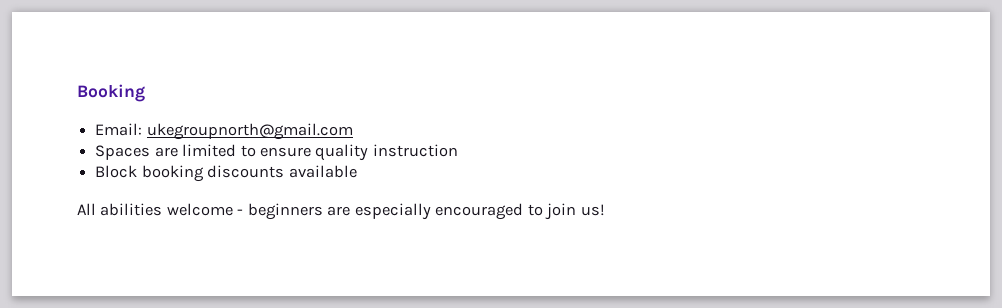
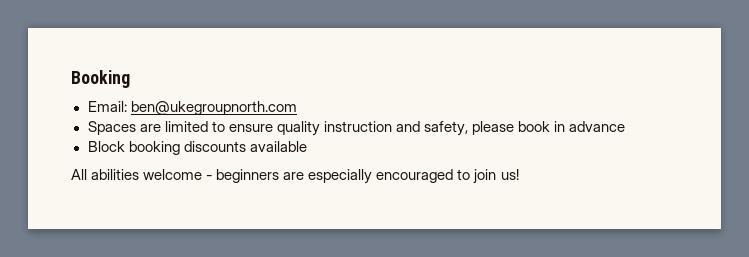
- Email: ukegroupnorth@gmail.com
+ Email: ben@ukegroupnorth.com
- Spaces are limited to ensure quality instruction
+ Spaces are limited to ensure quality instruction and safety, please book in advance

